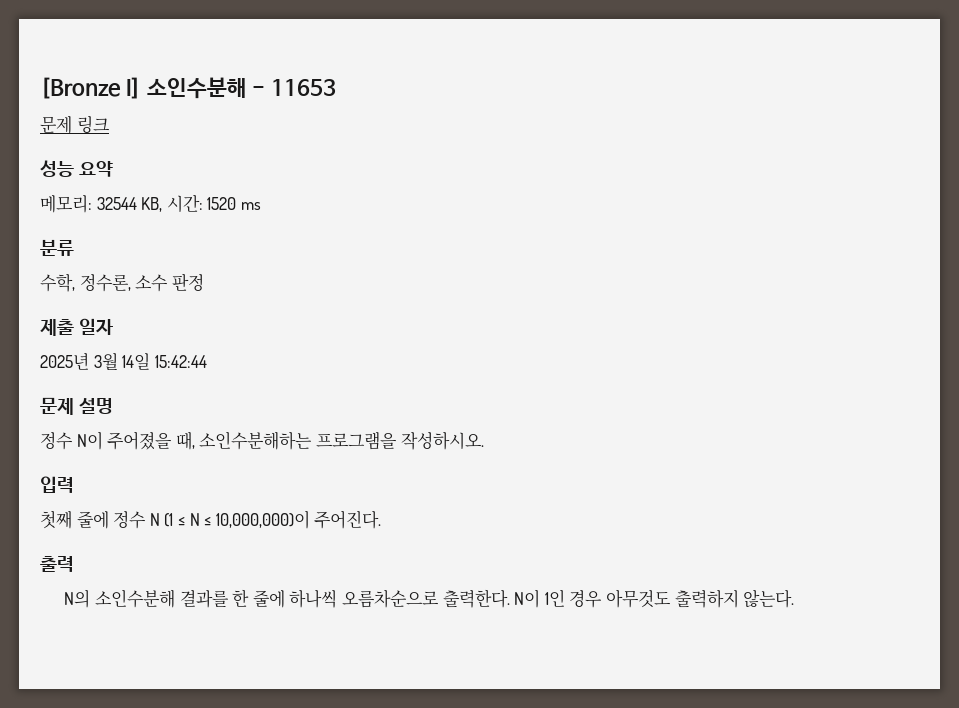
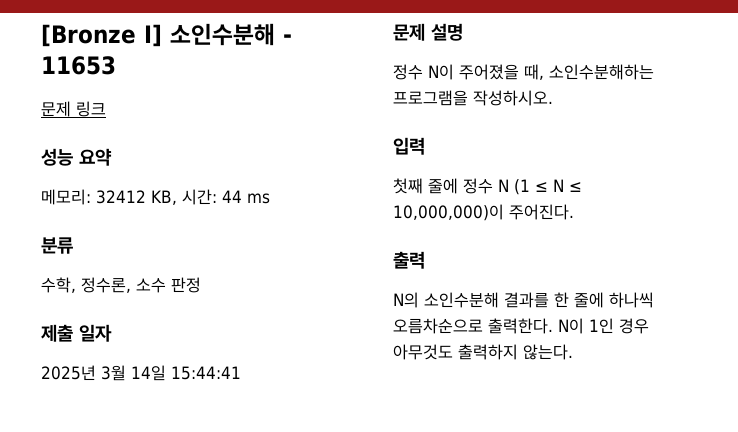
- 메모리: 32544 KB, 시간: 1520 ms
+ 메모리: 32412 KB, 시간: 44 ms
- 2025년 3월 14일 15:42:44
+ 2025년 3월 14일 15:44:41

